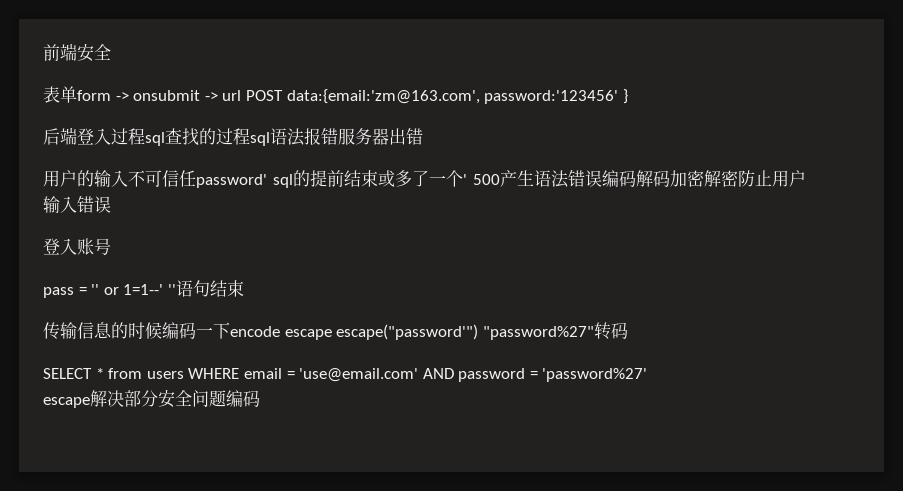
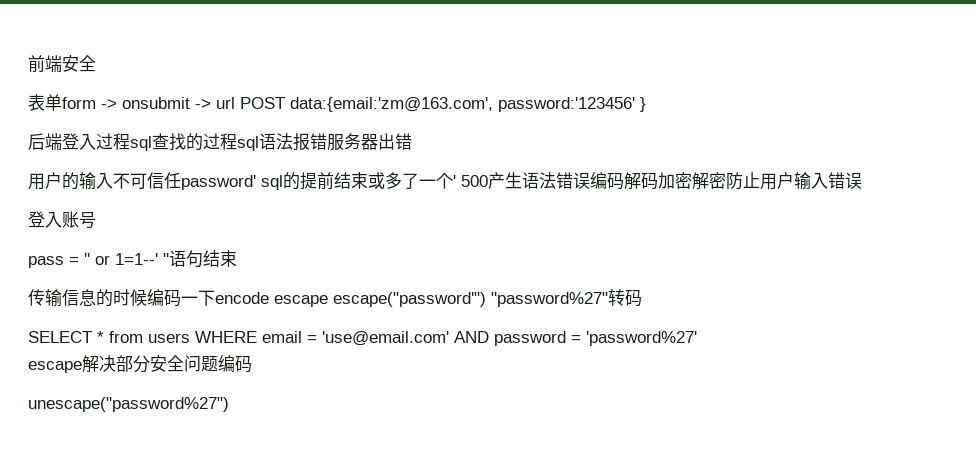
+ unescape("password%27")

